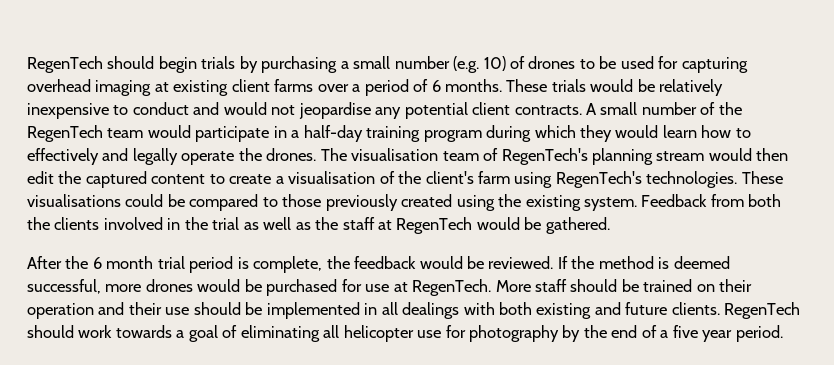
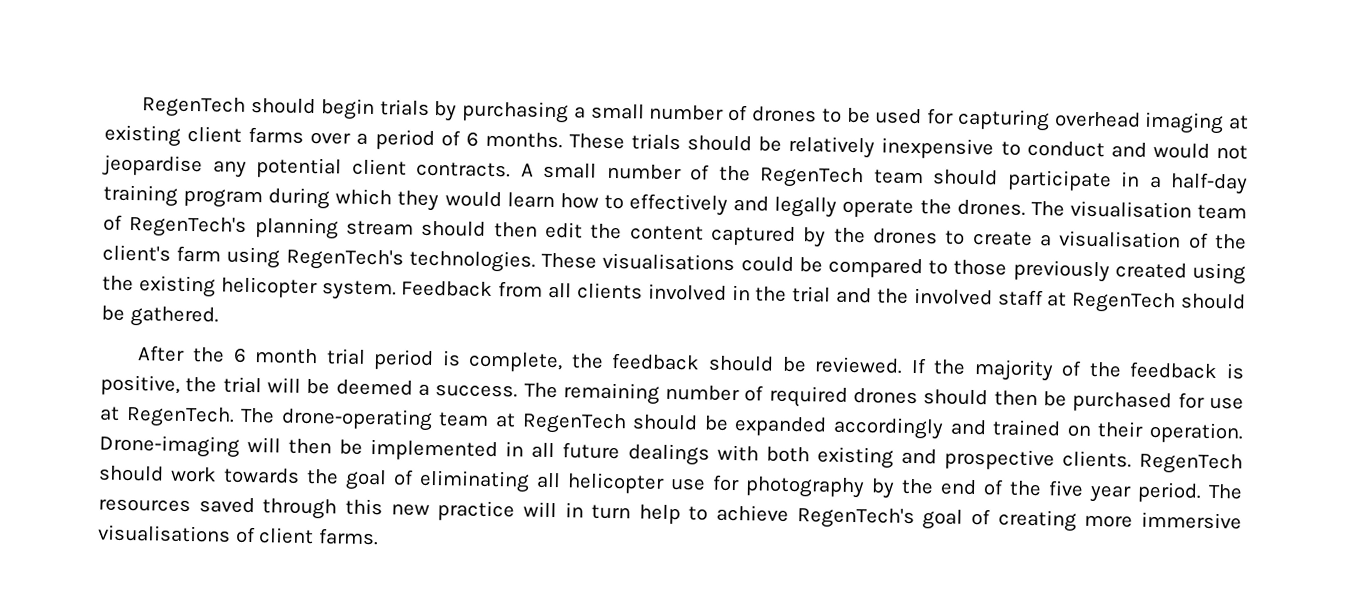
- RegenTech should begin trials by purchasing a small number (e.g. 10) of drones to be used for capturing overhead imaging at existing client farms over a period of 6 months.
+ RegenTech should begin trials by purchasing a small number of drones to be used for capturing overhead imaging at existing client farms over a period of 6 months.
- These trials would be relatively inexpensive to conduct and would not jeopardise any potential client contracts.
+ These trials should be relatively inexpensive to conduct and would not jeopardise any potential client contracts.
- A small number of the RegenTech team would participate in a half-day training program during which they would learn how to effectively and legally operate the drones.
+ A small number of the RegenTech team should participate in a half-day training program during which they would learn how to effectively and legally operate the drones.
- The visualisation team of RegenTech's planning stream would then edit the captured content to create a visualisation of the client's farm using RegenTech's technologies.
+ The visualisation team of RegenTech's planning stream should then edit the content captured by the drones to create a visualisation of the client's farm using RegenTech's technologies.
- These visualisations could be compared to those previously created using the existing system.
+ These visualisations could be compared to those previously created using the existing helicopter system.
- Feedback from both the clients involved in the trial as well as the staff at RegenTech would be gathered.
+ Feedback from all clients involved in the trial and the involved staff at RegenTech should be gathered.
- After the 6 month trial period is complete, the feedback would be reviewed.
+ After the 6 month trial period is complete, the feedback should be reviewed.
- If the method is deemed successful, more drones would be purchased for use at RegenTech.
+ If the majority of the feedback is positive, the trial will be deemed a success. The remaining number of required drones should then be purchased for use at RegenTech.
- More staff should be trained on their operation and their use should be implemented in all dealings with both existing and future clients.
+ The drone-operating team at RegenTech should be expanded accordingly and trained on their operation. Drone-imaging will then be implemented in all future dealings with both existing and prospective clients.
- RegenTech should work towards a goal of eliminating all helicopter use for photography by the end of a five year period.
+ RegenTech should work towards the goal of eliminating all helicopter use for photography by the end of the five year period.
+ The resources saved through this new practice will in turn help to achieve RegenTech's goal of creating more immersive visualisations of client farms.

